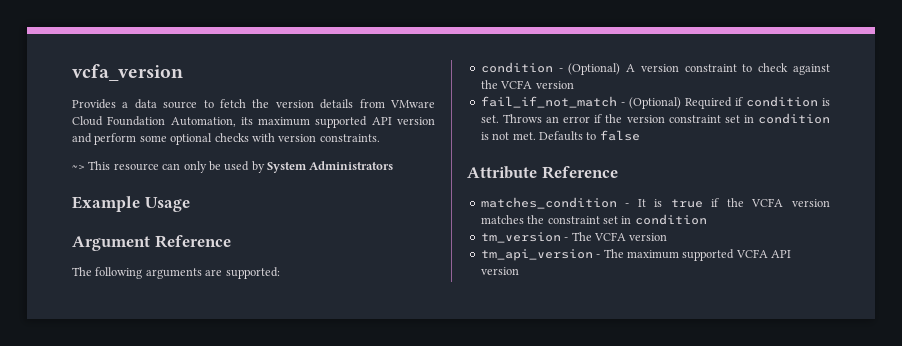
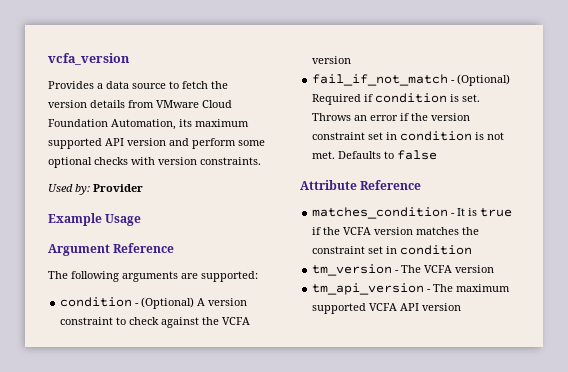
- ~> This resource can only be used by System Administrators
+ Used by: Provider

